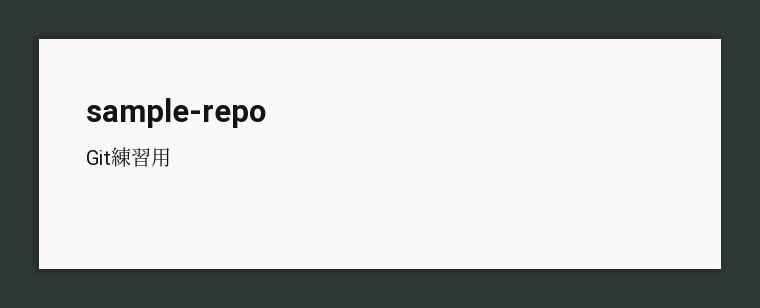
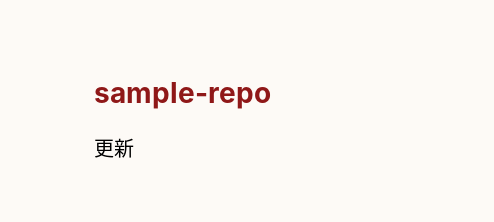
- Git練習用
+ 更新

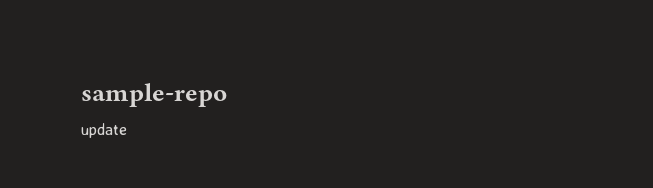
- 更新
+ update

